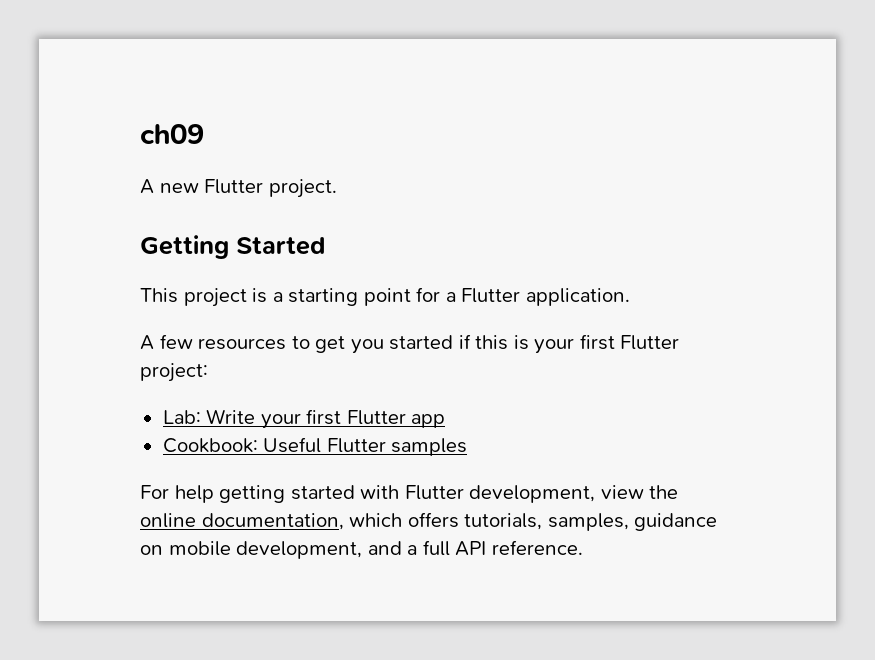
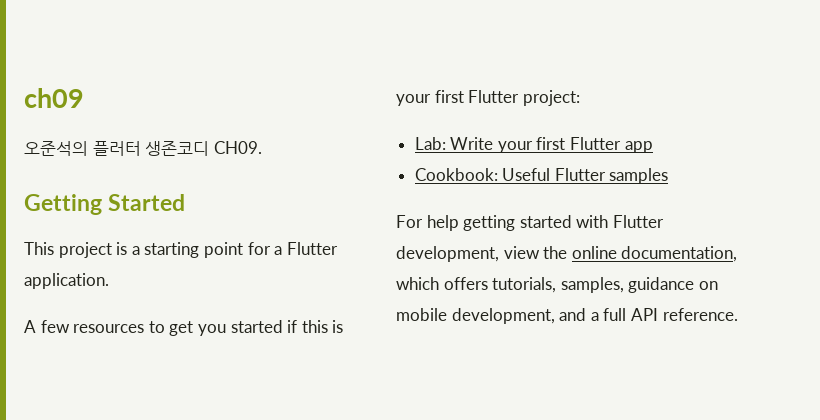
- A new Flutter project.
+ 오준석의 플러터 생존코디 CH09.

